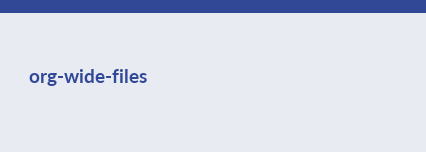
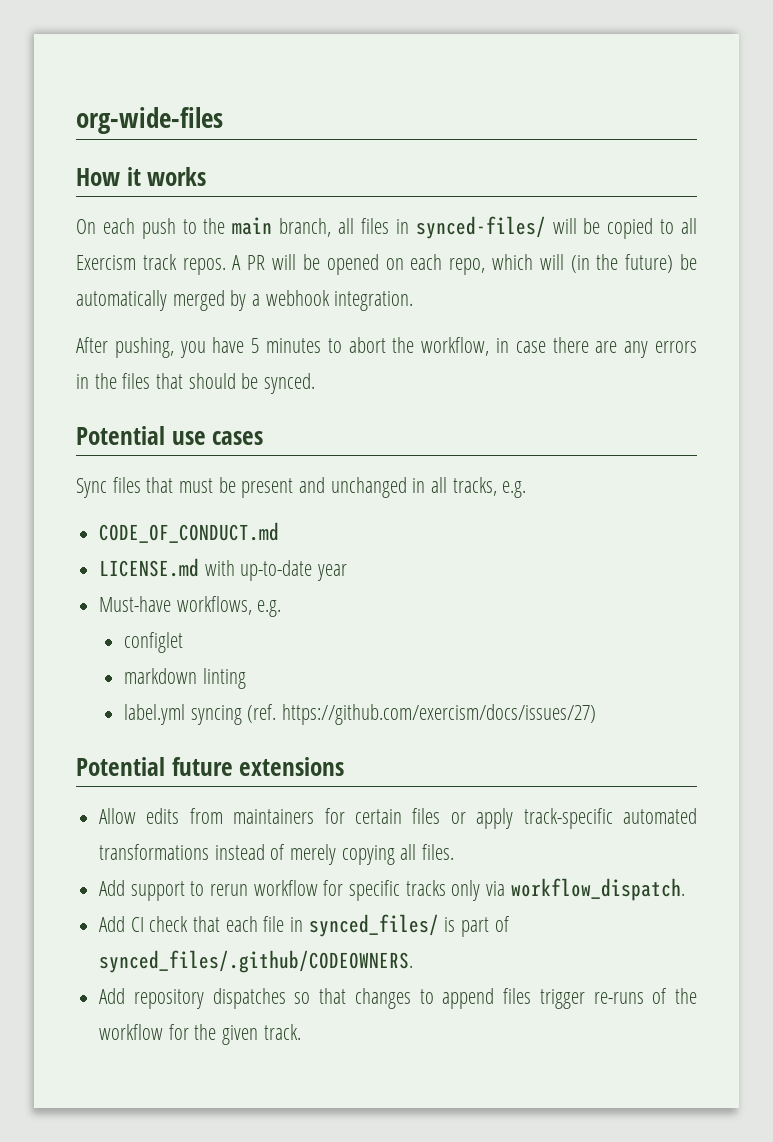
+ How it works
+ On each push to the main branch, all files in synced-files/ will be copied to all Exercism track repos. A PR will be opened on each repo, which will (in the future) be automatically merged by a webhook integration.
+ After pushing, you have 5 minutes to abort the workflow, in case there are any errors in the files that should be synced.
+ Potential use cases
+ Sync files that must be present and unchanged in all tracks, e.g.
+ CODE_OF_CONDUCT.md
+ LICENSE.md with up-to-date year
+ Must-have workflows, e.g.
+ configlet
+ markdown linting
+ label.yml syncing (ref. https://github.com/exercism/docs/issues/27)
+ Potential future extensions
+ Allow edits from maintainers for certain files or apply track-specific automated transformations instead of merely copying all files.
+ Add support to rerun workflow for specific tracks only via workflow_dispatch.
+ Add CI check that each file in synced_files/ is part of synced_files/.github/CODEOWNERS.
+ Add repository dispatches so that changes to append files trigger re-runs of the workflow for the given track.

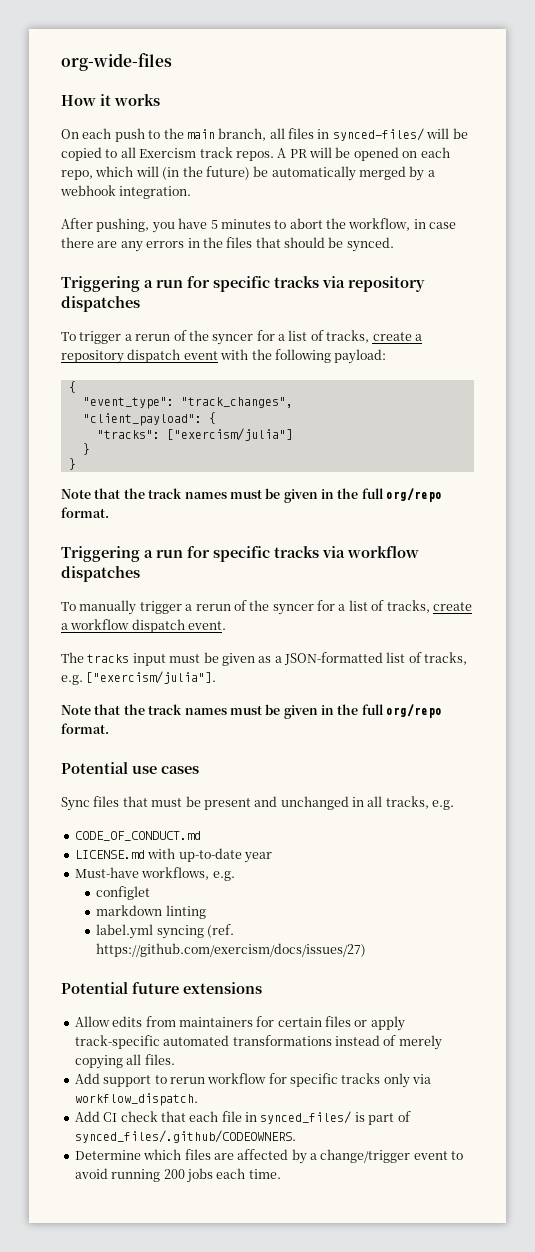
+ Triggering a run for specific tracks via repository dispatches
+ To trigger a rerun of the syncer for a list of tracks, create a repository dispatch event with the following payload:
+ {
+ "event_type": "track_changes",
+ "client_payload": {
+ "tracks": ["exercism/julia"]
+ }
+ }
+ Note that the track names must be given in the full org/repo format.
+ Triggering a run for specific tracks via workflow dispatches
+ To manually trigger a rerun of the syncer for a list of tracks, create a workflow dispatch event.
+ The tracks input must be given as a JSON-formatted list of tracks, e.g. ["exercism/julia"].
+ Note that the track names must be given in the full org/repo format.
- Add repository dispatches so that changes to append files trigger re-runs of the workflow for the given track.
+ Determine which files are affected by a change/trigger event to avoid running 200 jobs each time.

